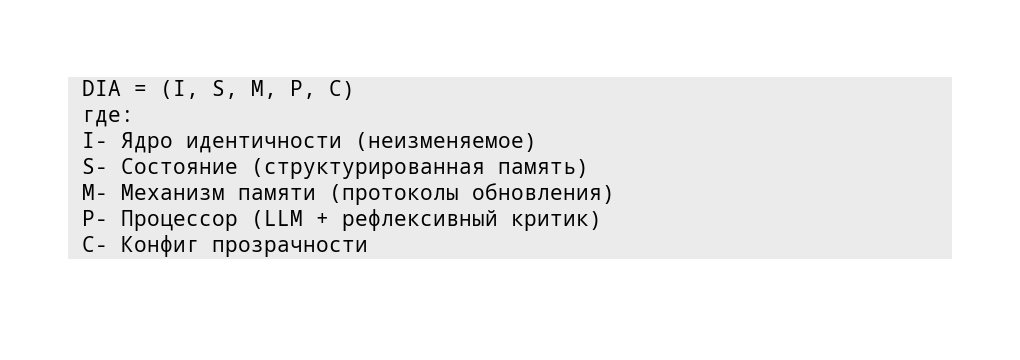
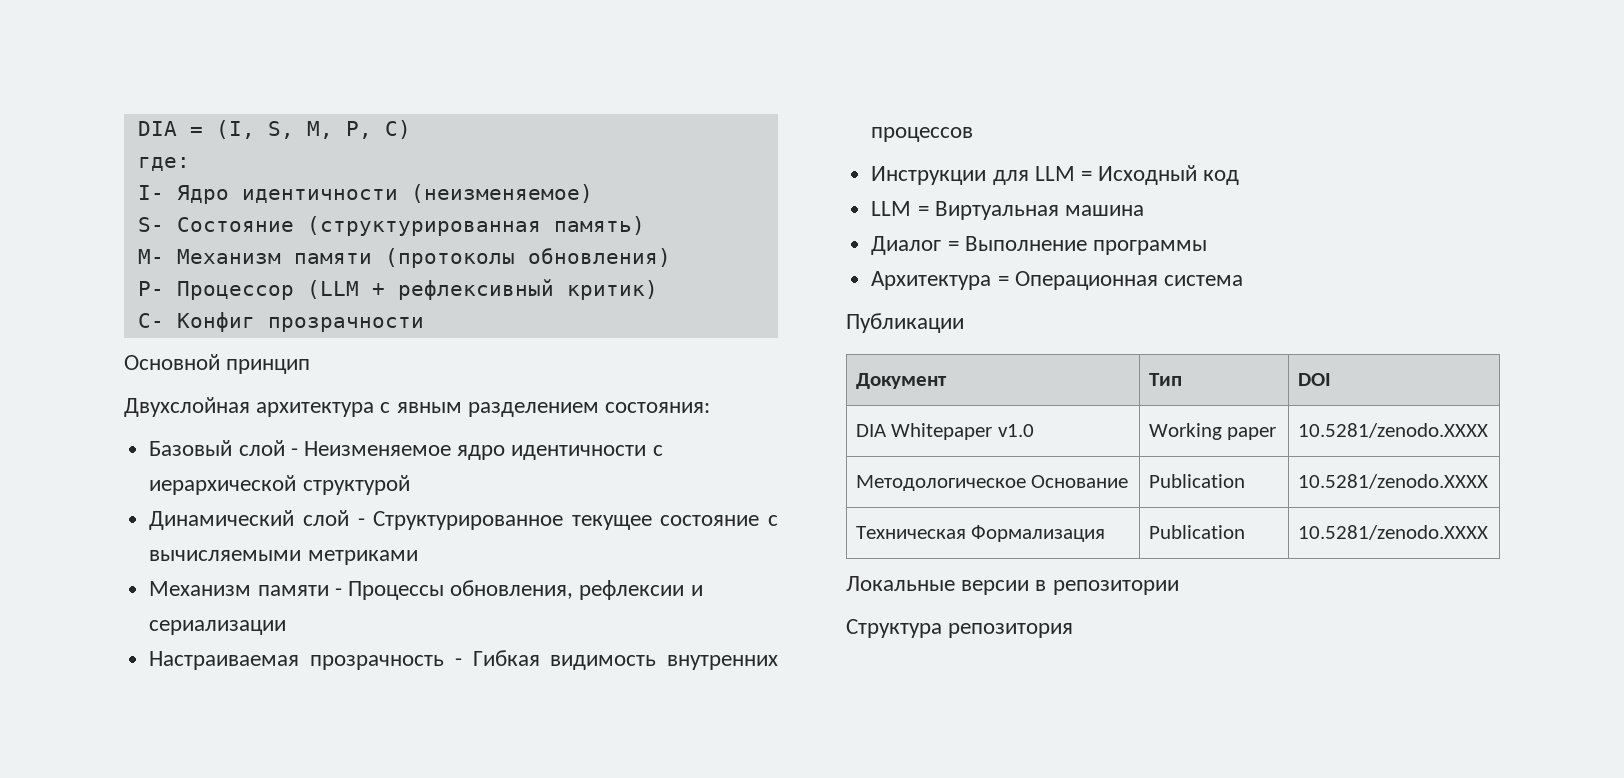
+ Основной принцип
+ Двухслойная архитектура с явным разделением состояния:
+ Базовый слой - Неизменяемое ядро идентичности с иерархической структурой
+ Динамический слой - Структурированное текущее состояние с вычисляемыми метриками
+ Механизм памяти - Процессы обновления, рефлексии и сериализации
+ Настраиваемая прозрачность - Гибкая видимость внутренних процессов
+ Инструкции для LLM = Исходный код
+ LLM = Виртуальная машина
+ Диалог = Выполнение программы
+ Архитектура = Операционная система
+ Публикации
+ Документ | Тип | DOI
+ DIA Whitepaper v1.0 | Working paper | 10.5281/zenodo.XXXX
+ Методологическое Основание | Publication | 10.5281/zenodo.XXXX
+ Техническая Формализация | Publication | 10.5281/zenodo.XXXX
+ Локальные версии в репозитории
+ Структура репозитория

